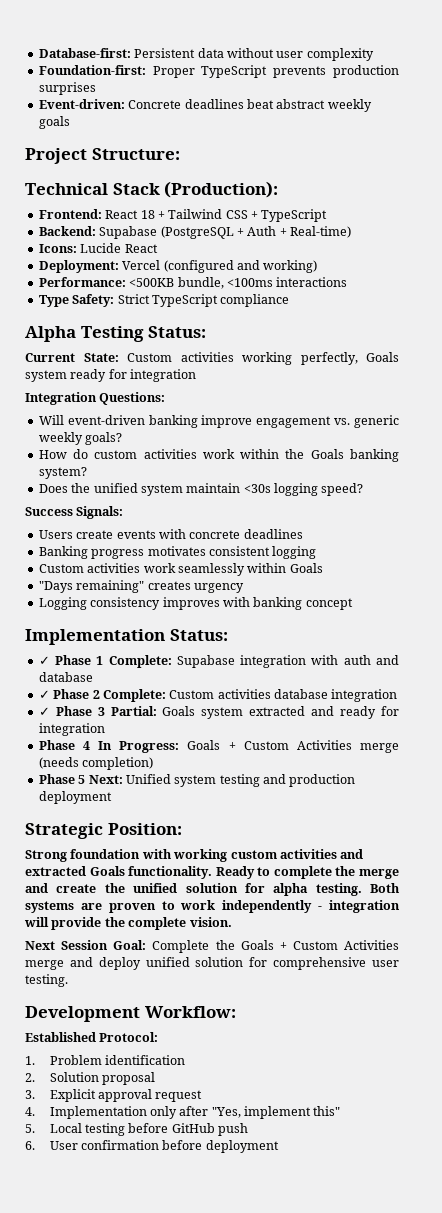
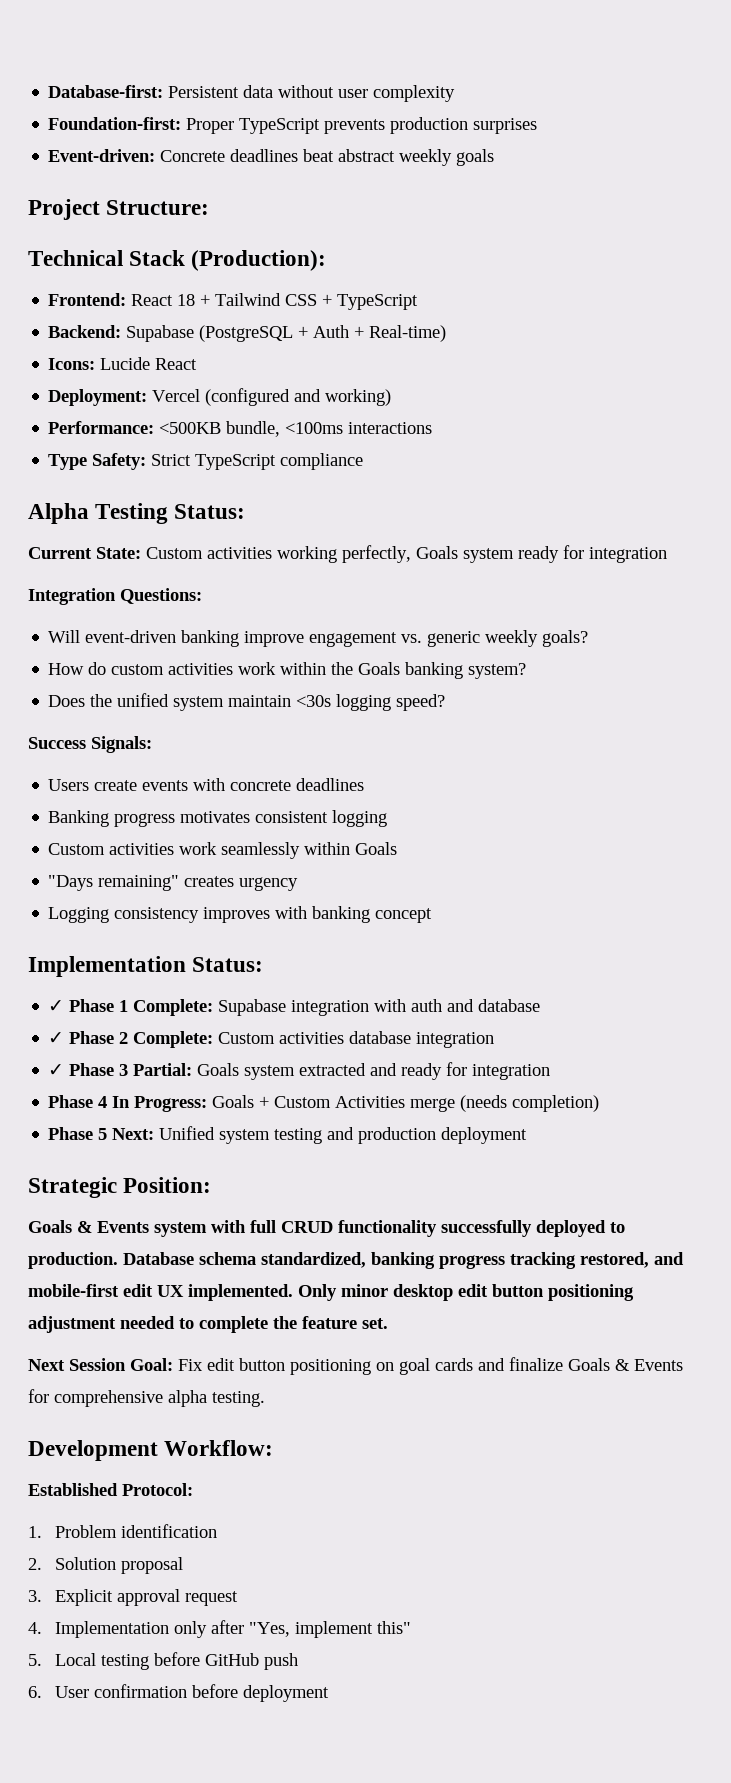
- Strong foundation with working custom activities and extracted Goals functionality. Ready to complete the merge and create the unified solution for alpha testing. Both systems are proven to work independently - integration will provide the complete vision.
- Next Session Goal: Complete the Goals + Custom Activities merge and deploy unified solution for comprehensive user testing.
+ Goals & Events system with full CRUD functionality successfully deployed to production. Database schema standardized, banking progress tracking restored, and mobile-first edit UX implemented. Only minor desktop edit button positioning adjustment needed to complete the feature set.
+ Next Session Goal: Fix edit button positioning on goal cards and finalize Goals & Events for comprehensive alpha testing.

